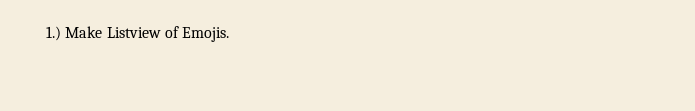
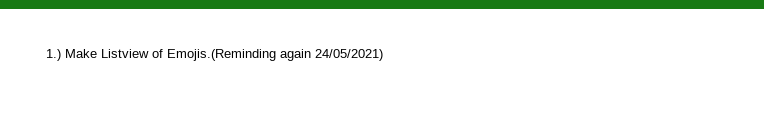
- 1.) Make Listview of Emojis.
+ 1.) Make Listview of Emojis.(Reminding again 24/05/2021)

